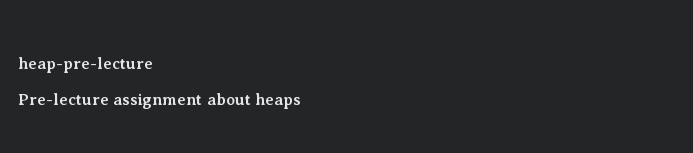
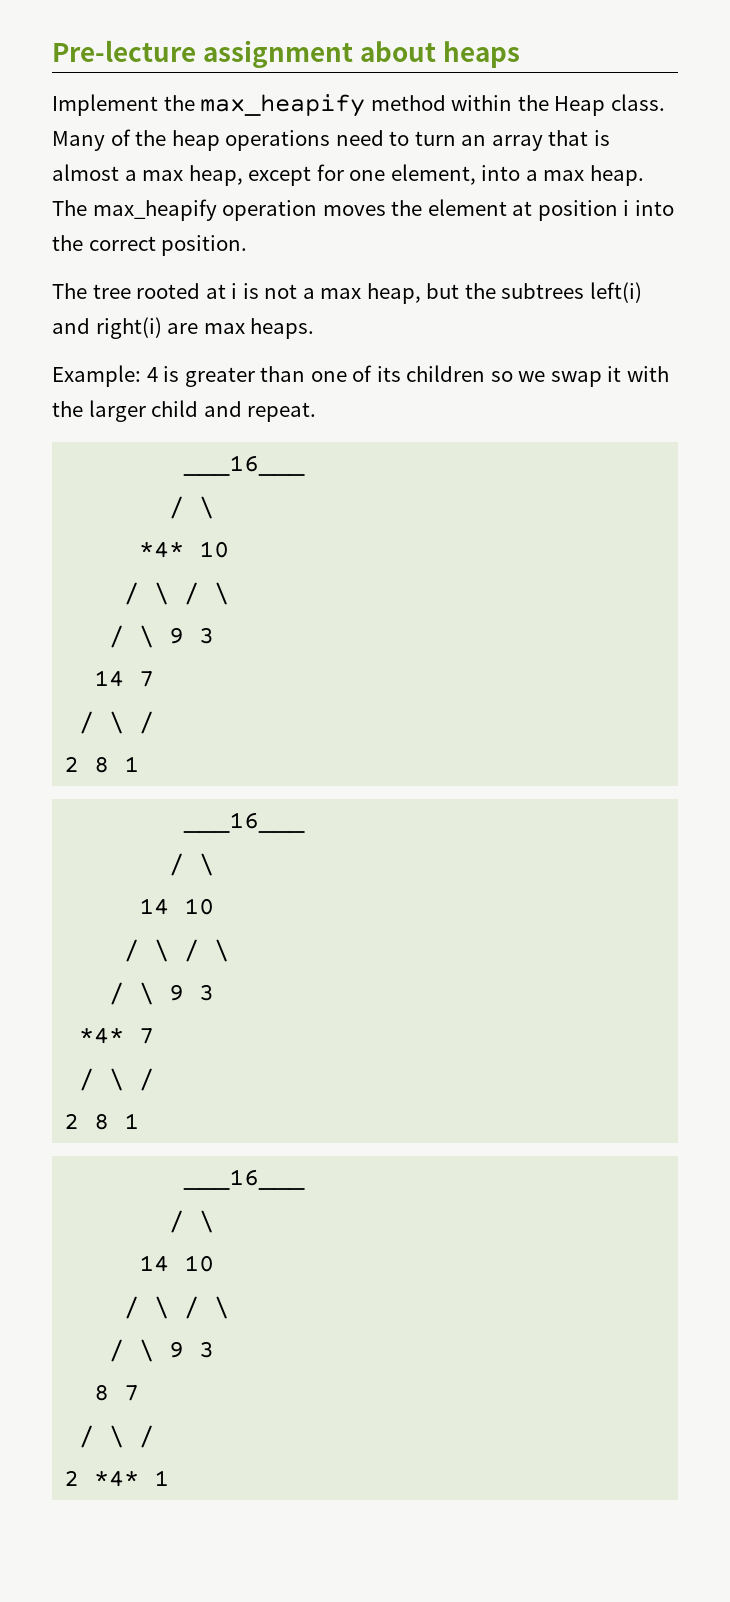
- heap-pre-lecture
+ Implement the max_heapify method within the Heap class. Many of the heap operations need to turn an array that is almost a max heap, except for one element, into a max heap. The max_heapify operation moves the element at position i into the correct position.
+ The tree rooted at i is not a max heap, but the subtrees left(i) and right(i) are max heaps.
+ Example: 4 is greater than one of its children so we swap it with the larger child and repeat.
+ ___16___
+ / \
+ *4* 10
+ / \ / \
+ / \ 9 3
+ 14 7
+ / \ /
+ 2 8 1
+ ___16___
+ / \
+ 14 10
+ / \ / \
+ / \ 9 3
+ *4* 7
+ / \ /
+ 2 8 1
+ ___16___
+ / \
+ 14 10
+ / \ / \
+ / \ 9 3
+ 8 7
+ / \ /
+ 2 *4* 1

